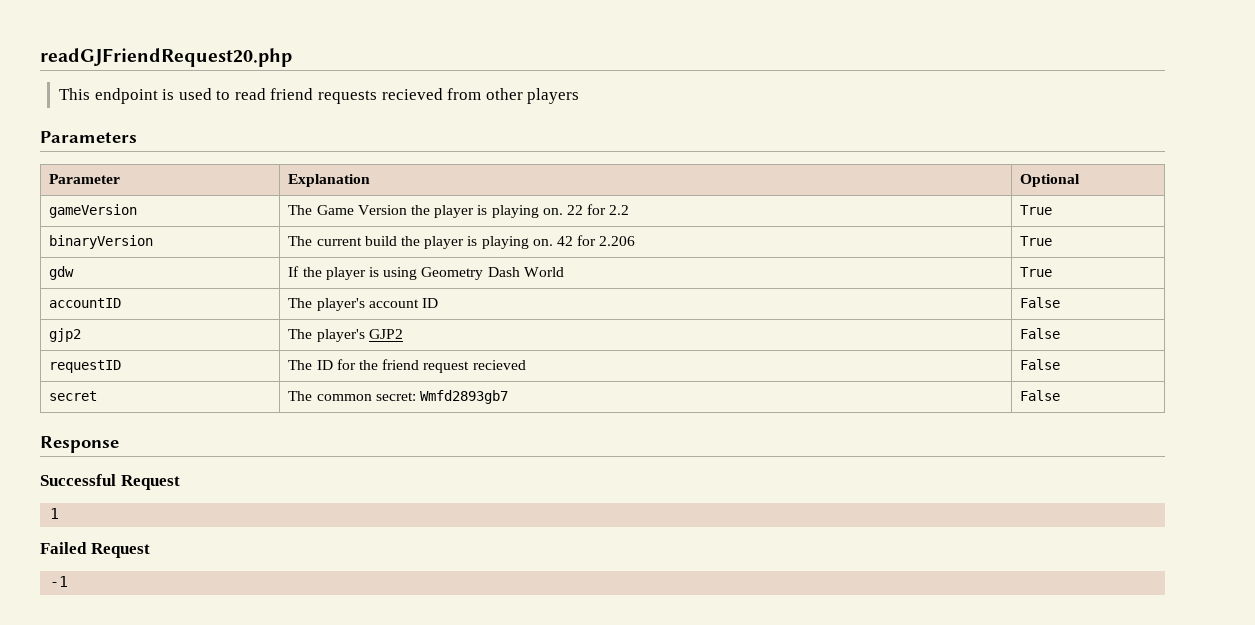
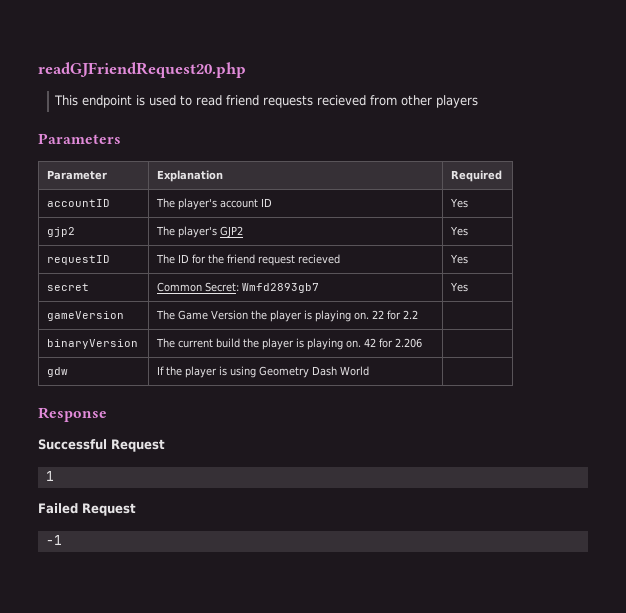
- Parameter | Explanation | Optional
+ Parameter | Explanation | Required
+ accountID | The player's account ID | Yes
+ gjp2 | The player's GJP2 | Yes
+ requestID | The ID for the friend request recieved | Yes
+ secret | Common Secret: Wmfd2893gb7 | Yes
- gameVersion | The Game Version the player is playing on. 22 for 2.2 | True
+ gameVersion | The Game Version the player is playing on. 22 for 2.2 |
- binaryVersion | The current build the player is playing on. 42 for 2.206 | True
+ binaryVersion | The current build the player is playing on. 42 for 2.206 |
- gdw | If the player is using Geometry Dash World | True
- accountID | The player's account ID | False
- gjp2 | The player's GJP2 | False
- requestID | The ID for the friend request recieved | False
- secret | The common secret: Wmfd2893gb7 | False
+ gdw | If the player is using Geometry Dash World |

